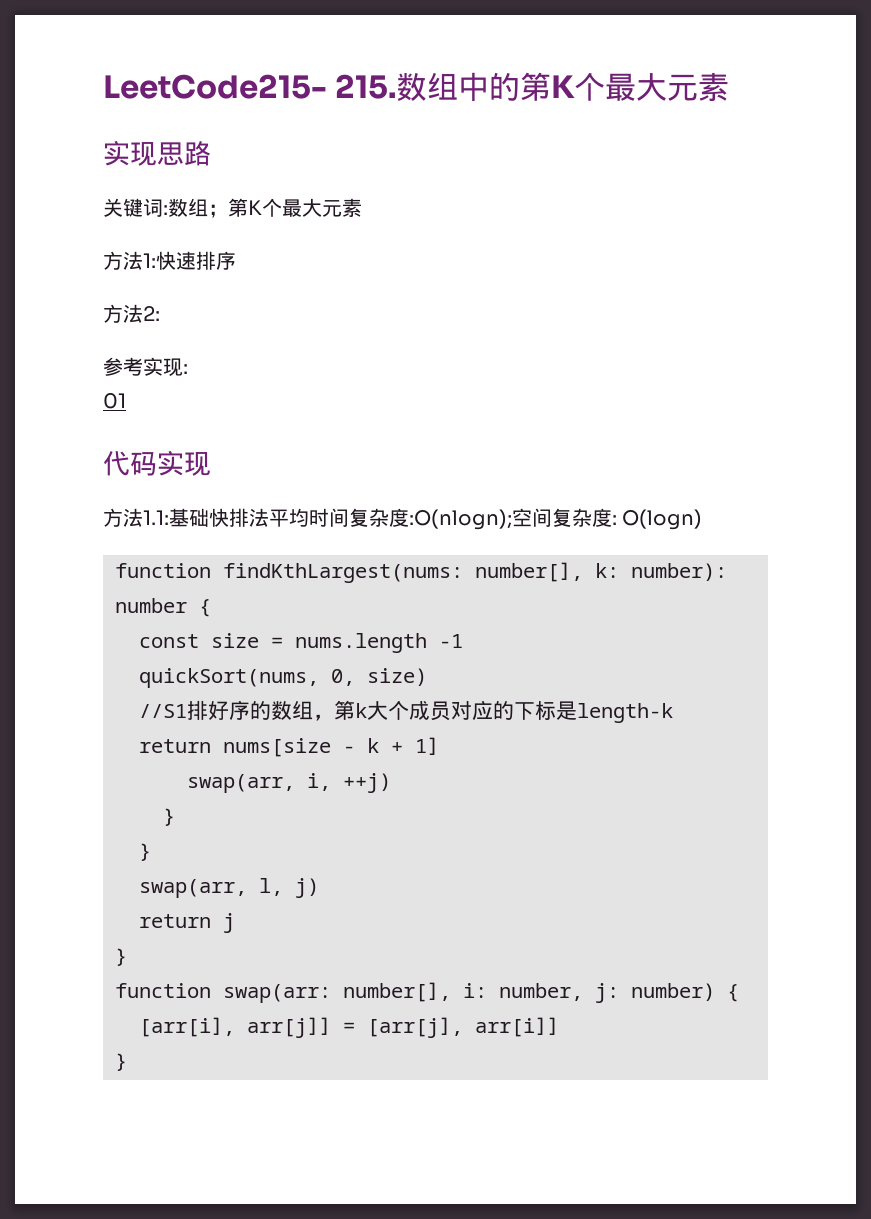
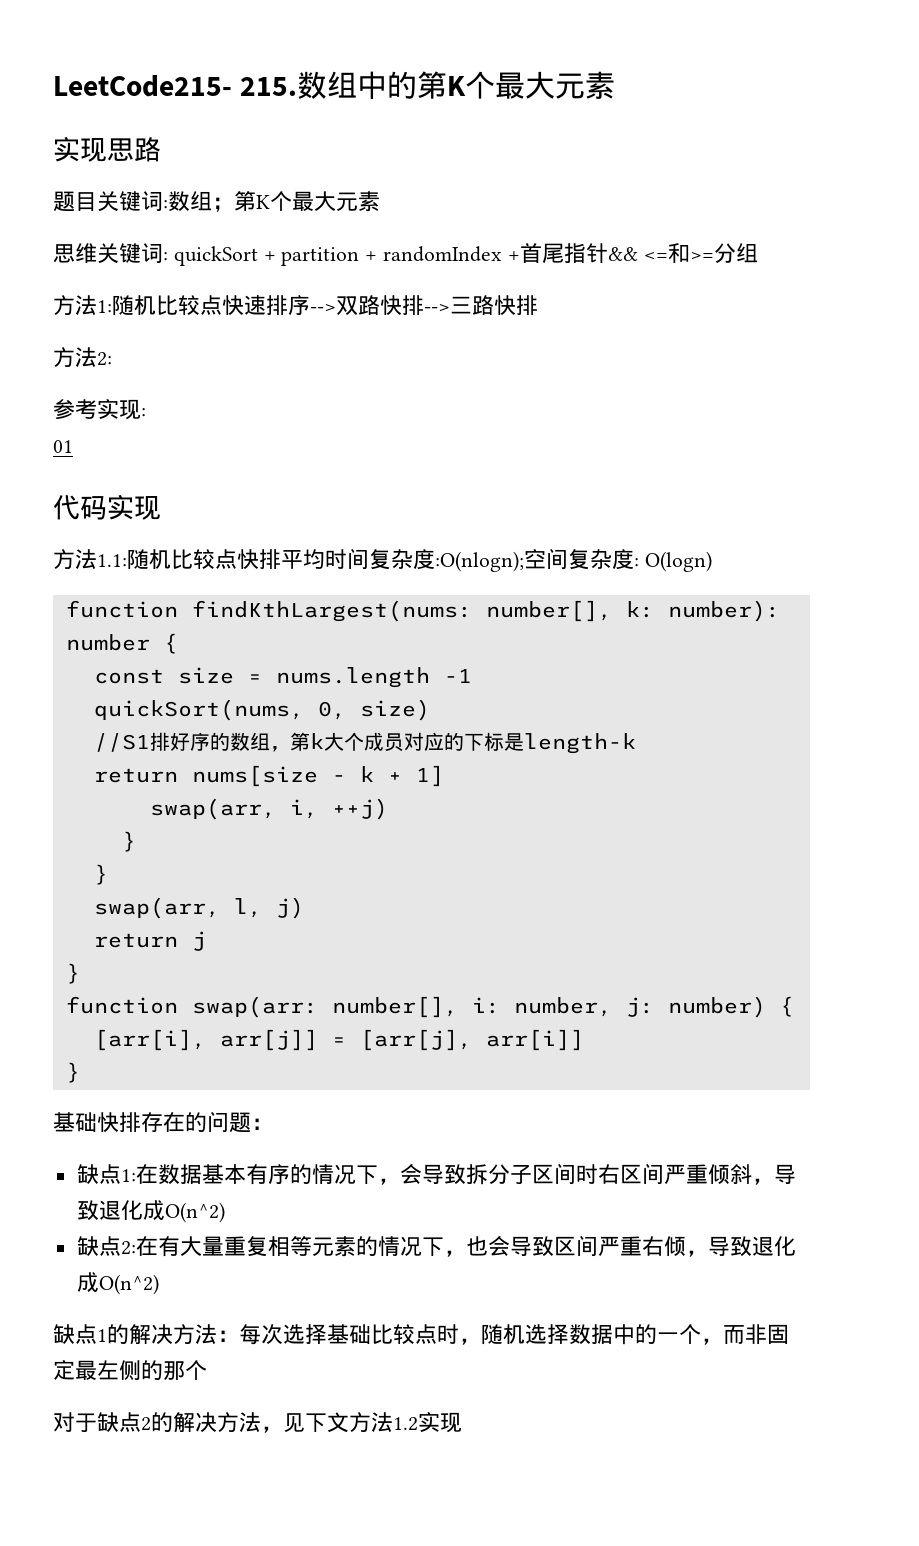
- 关键词:数组；第K个最大元素
+ 题目关键词:数组；第K个最大元素
+ 思维关键词: quickSort + partition + randomIndex +首尾指针&& <=和>=分组
- 方法1:快速排序
+ 方法1:随机比较点快速排序-->双路快排-->三路快排
- 方法1.1:基础快排法平均时间复杂度:O(nlogn);空间复杂度: O(logn)
+ 方法1.1:随机比较点快排平均时间复杂度:O(nlogn);空间复杂度: O(logn)
+ 基础快排存在的问题：
+ 缺点1:在数据基本有序的情况下，会导致拆分子区间时右区间严重倾斜，导致退化成O(n^2)
+ 缺点2:在有大量重复相等元素的情况下，也会导致区间严重右倾，导致退化成O(n^2)
+ 缺点1的解决方法：每次选择基础比较点时，随机选择数据中的一个，而非固定最左侧的那个
+ 对于缺点2的解决方法，见下文方法1.2实现

